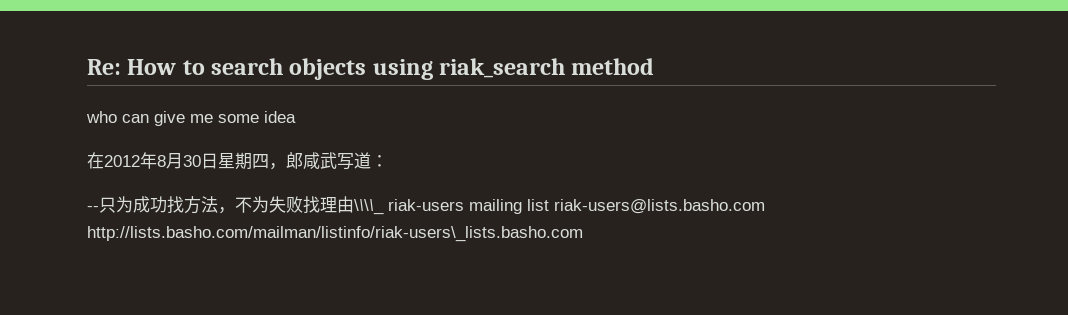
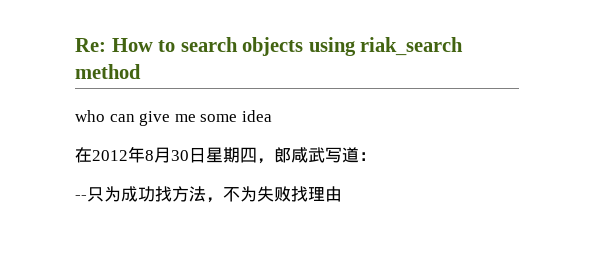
- --只为成功找方法，不为失败找理由\\\\_ riak-users mailing list riak-users@lists.basho.com http://lists.basho.com/mailman/listinfo/riak-users\_lists.basho.com
+ --只为成功找方法，不为失败找理由

